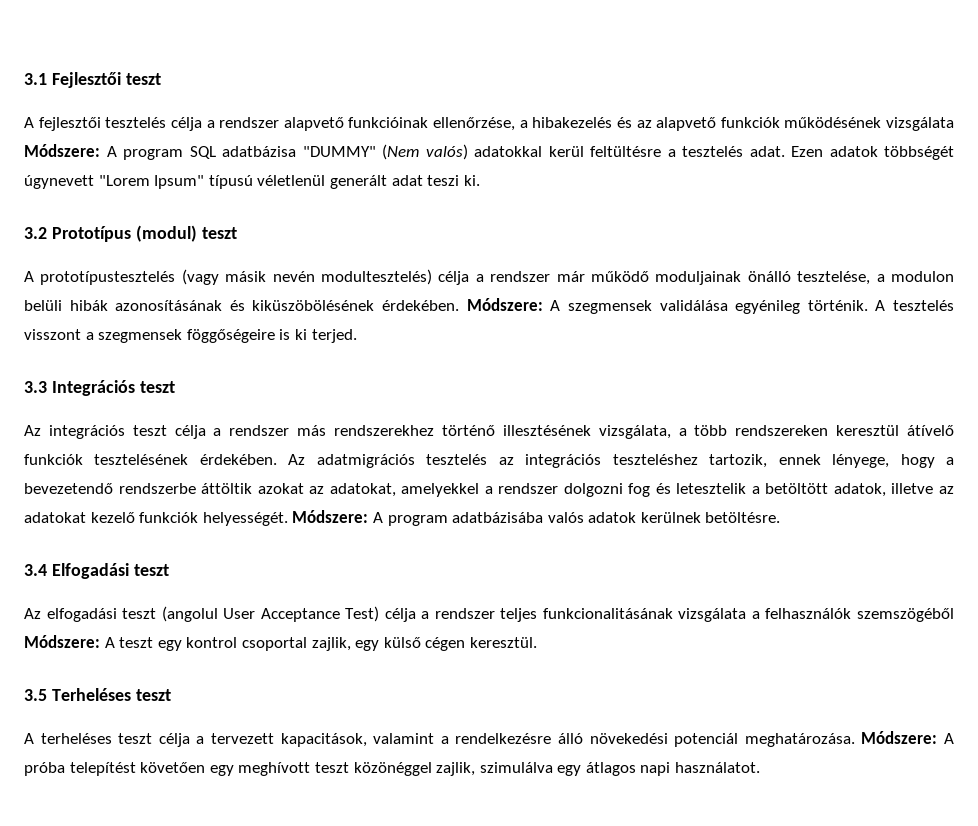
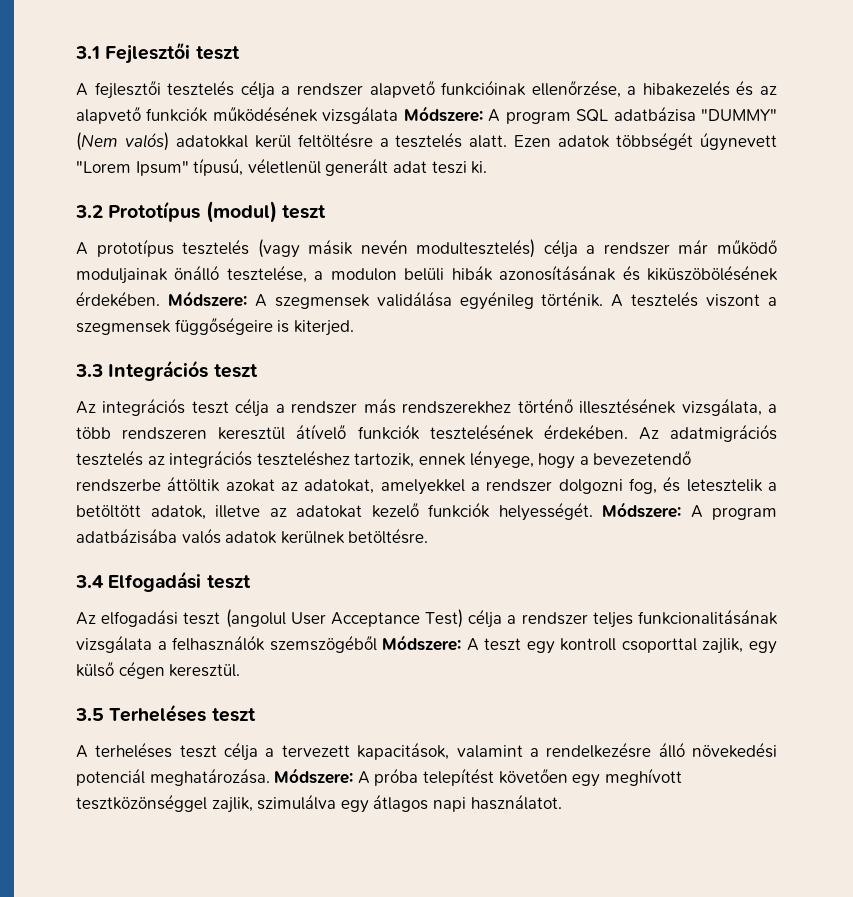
- A fejlesztői tesztelés célja a rendszer alapvető funkcióinak ellenőrzése, a hibakezelés és az alapvető funkciók működésének vizsgálata Módszere: A program SQL adatbázisa "DUMMY" (Nem valós) adatokkal kerül feltültésre a tesztelés adat.
+ A fejlesztői tesztelés célja a rendszer alapvető funkcióinak ellenőrzése, a hibakezelés és az alapvető funkciók működésének vizsgálata Módszere: A program SQL adatbázisa "DUMMY" (Nem valós) adatokkal kerül feltöltésre a tesztelés alatt.
- Ezen adatok többségét úgynevett "Lorem Ipsum" típusú véletlenül generált adat teszi ki.
+ Ezen adatok többségét úgynevett "Lorem Ipsum" típusú, véletlenül generált adat teszi ki.
- A prototípustesztelés (vagy másik nevén modultesztelés) célja a rendszer már működő moduljainak önálló tesztelése, a modulon belüli hibák azonosításának és kiküszöbölésének érdekében.
+ A prototípus tesztelés (vagy másik nevén modultesztelés) célja a rendszer már működő moduljainak önálló tesztelése, a modulon belüli hibák azonosításának és kiküszöbölésének érdekében.
- A tesztelés visszont a szegmensek föggőségeire is ki terjed.
+ A tesztelés viszont a szegmensek függőségeire is kiterjed.
- Az integrációs teszt célja a rendszer más rendszerekhez történő illesztésének vizsgálata, a több rendszereken keresztül átívelő funkciók tesztelésének érdekében.
+ Az integrációs teszt célja a rendszer más rendszerekhez történő illesztésének vizsgálata, a több rendszeren keresztül átívelő funkciók tesztelésének érdekében.
- Az adatmigrációs tesztelés az integrációs teszteléshez tartozik, ennek lényege, hogy a bevezetendő rendszerbe áttöltik azokat az adatokat, amelyekkel a rendszer dolgozni fog és letesztelik a betöltött adatok, illetve az adatokat kezelő funkciók helyességét.
+ Az adatmigrációs tesztelés az integrációs teszteléshez tartozik, ennek lényege, hogy a bevezetendő rendszerbe áttöltik azokat az adatokat, amelyekkel a rendszer dolgozni fog, és letesztelik a betöltött adatok, illetve az adatokat kezelő funkciók helyességét.
- Az elfogadási teszt (angolul User Acceptance Test) célja a rendszer teljes funkcionalitásának vizsgálata a felhasználók szemszögéből Módszere: A teszt egy kontrol csoportal zajlik, egy külső cégen keresztül.
+ Az elfogadási teszt (angolul User Acceptance Test) célja a rendszer teljes funkcionalitásának vizsgálata a felhasználók szemszögéből Módszere: A teszt egy kontroll csoporttal zajlik, egy külső cégen keresztül.
- Módszere: A próba telepítést követően egy meghívott teszt közönéggel zajlik, szimulálva egy átlagos napi használatot.
+ Módszere: A próba telepítést követően egy meghívott tesztközönséggel zajlik, szimulálva egy átlagos napi használatot.

